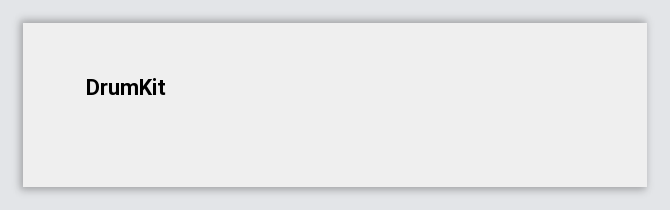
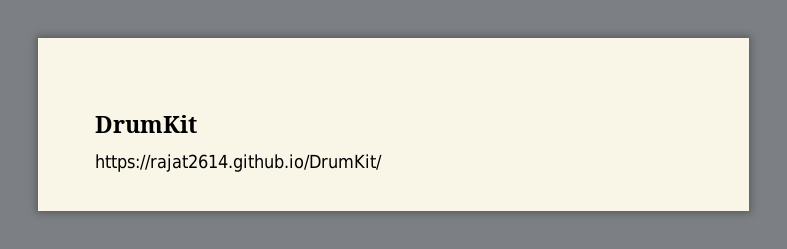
+ https://rajat2614.github.io/DrumKit/

